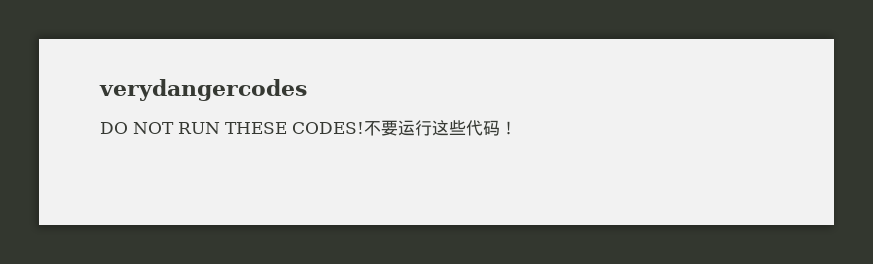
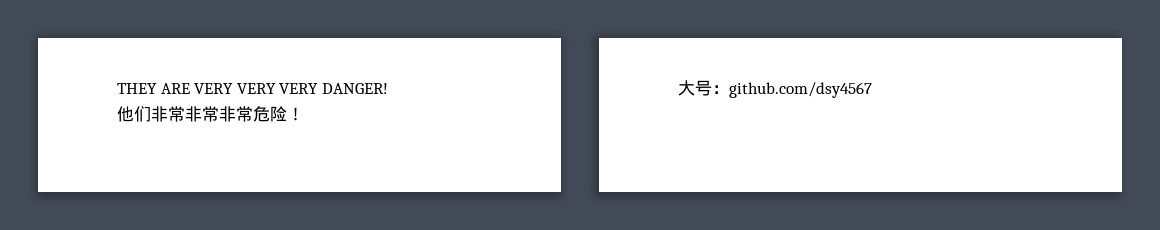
- verydangercodes
- DO NOT RUN THESE CODES!不要运行这些代码！
+ THEY ARE VERY VERY VERY DANGER!
+ 他们非常非常非常危险！
+ 大号：github.com/dsy4567

